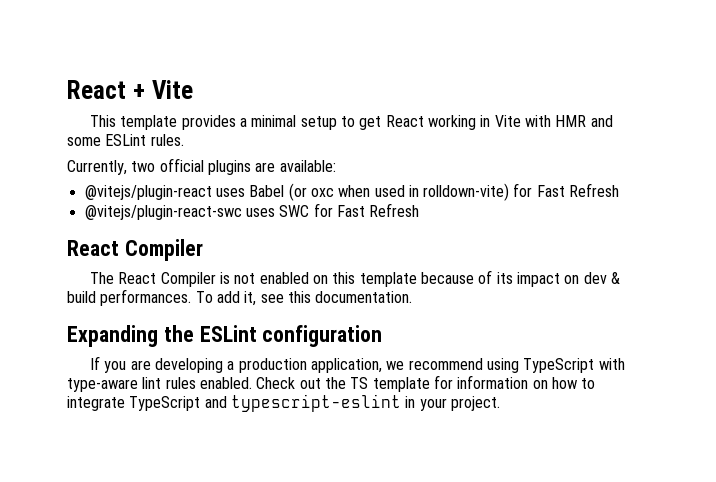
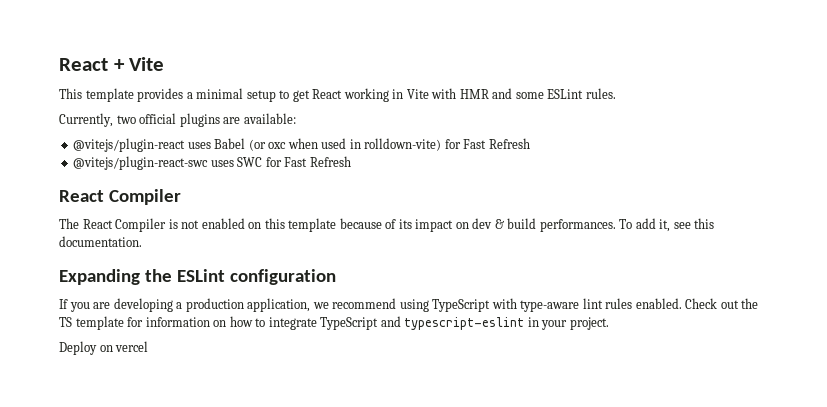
+ Deploy on vercel

